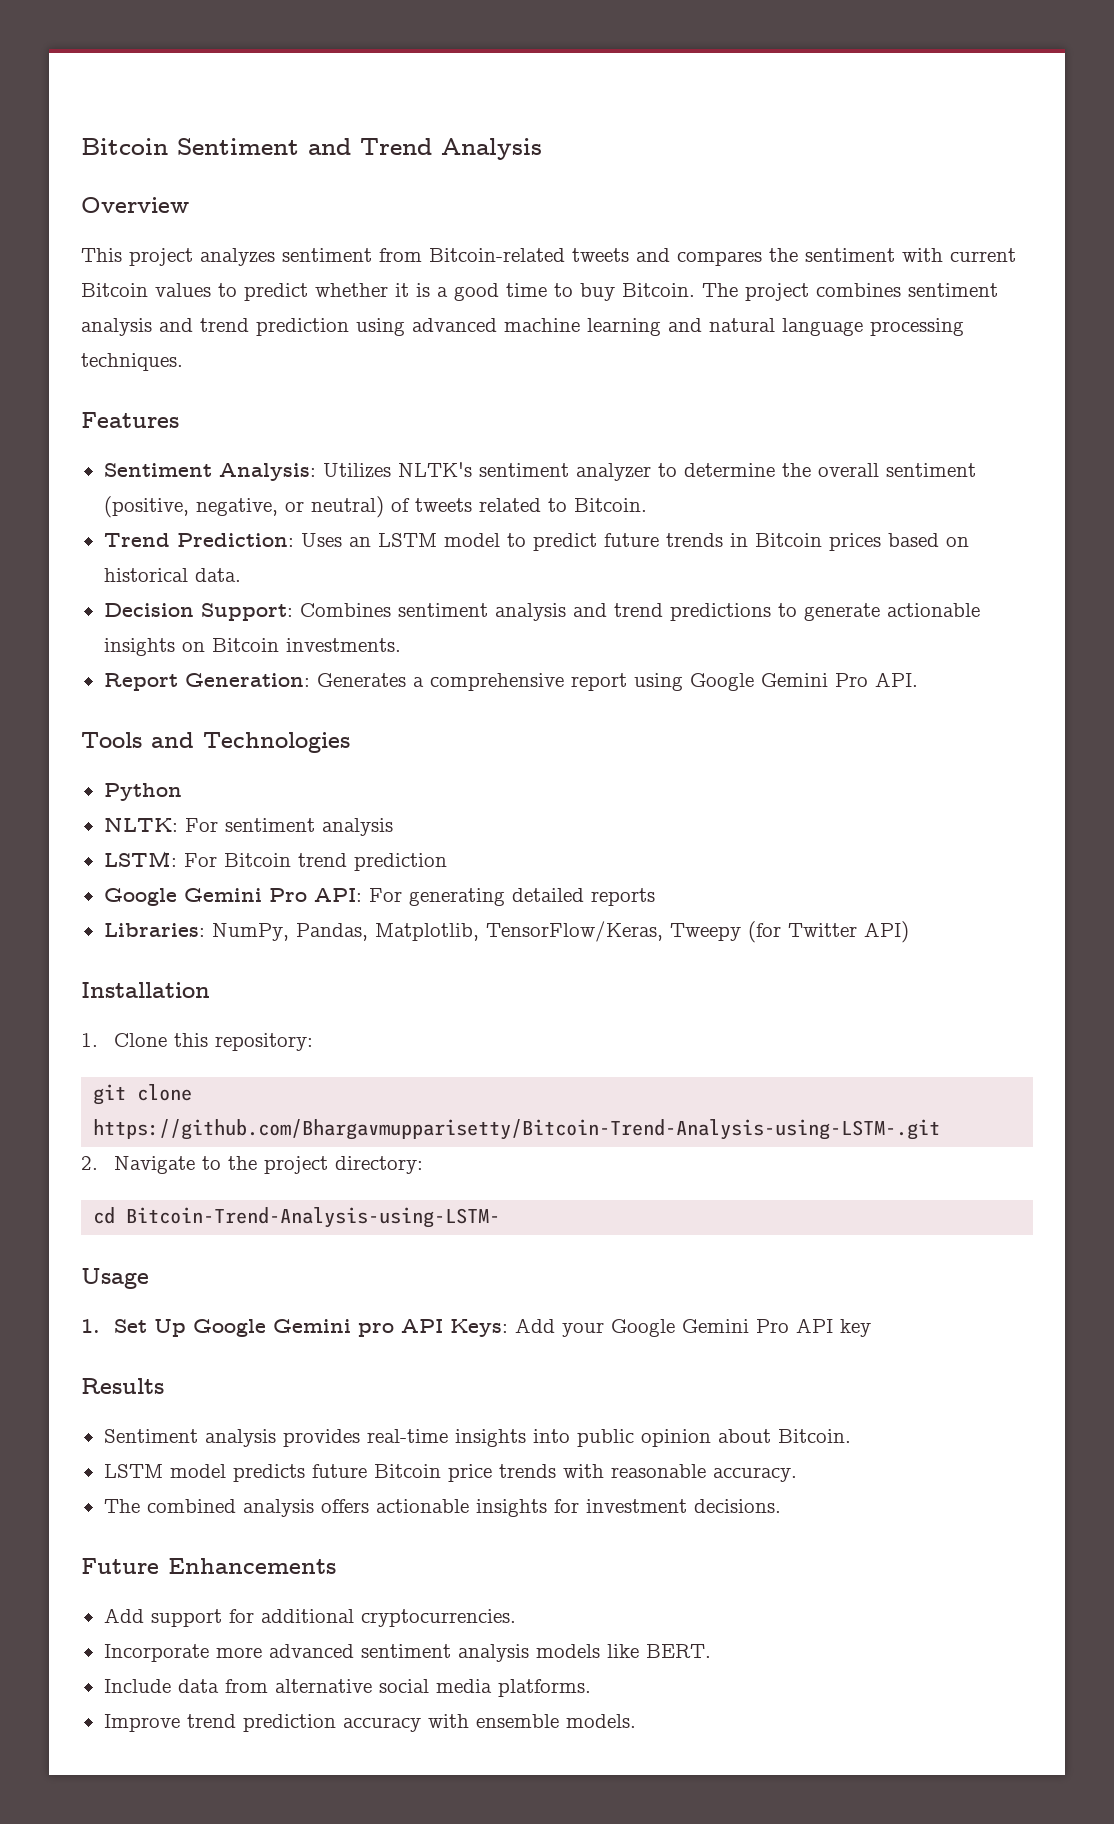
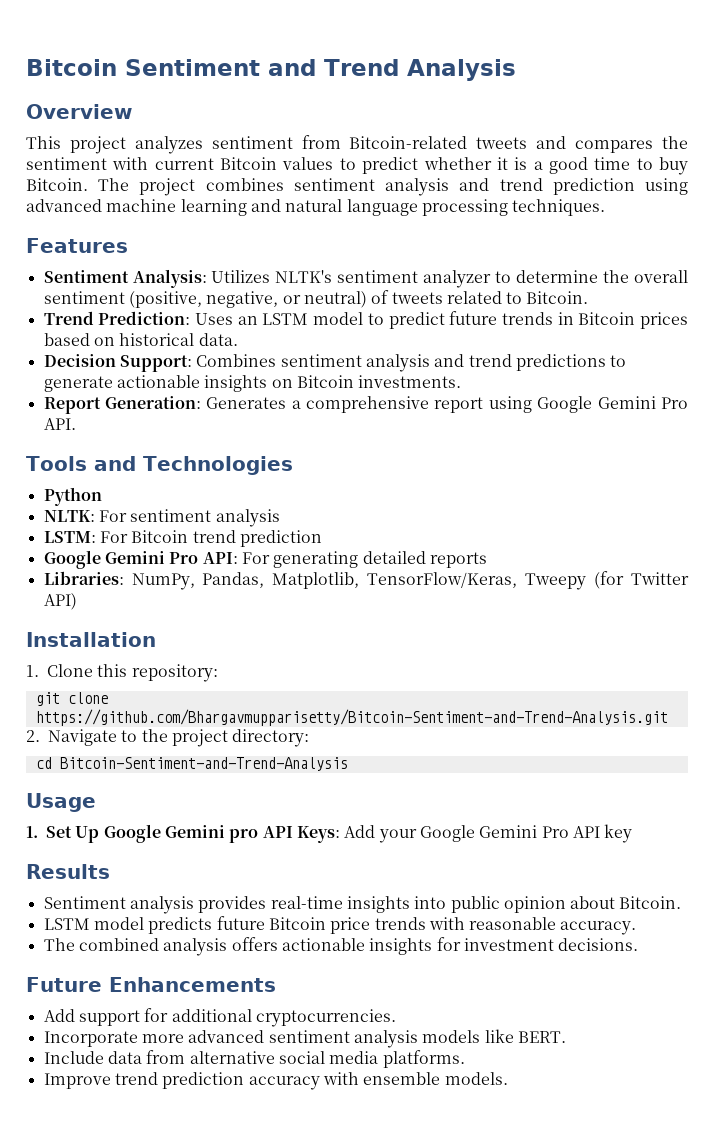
- git clone https://github.com/Bhargavmupparisetty/Bitcoin-Trend-Analysis-using-LSTM-.git
+ git clone https://github.com/Bhargavmupparisetty/Bitcoin-Sentiment-and-Trend-Analysis.git
- cd Bitcoin-Trend-Analysis-using-LSTM-
+ cd Bitcoin-Sentiment-and-Trend-Analysis

